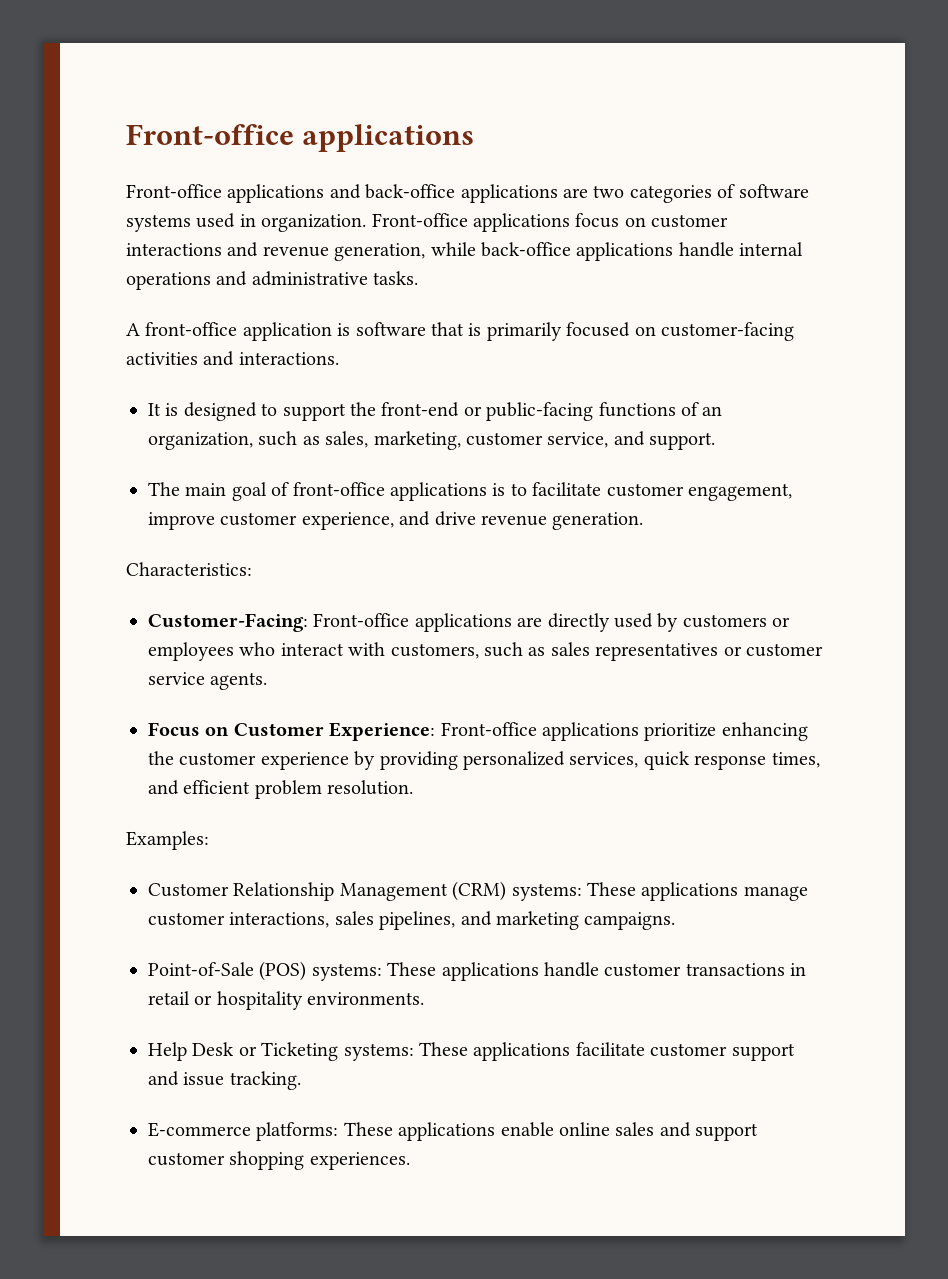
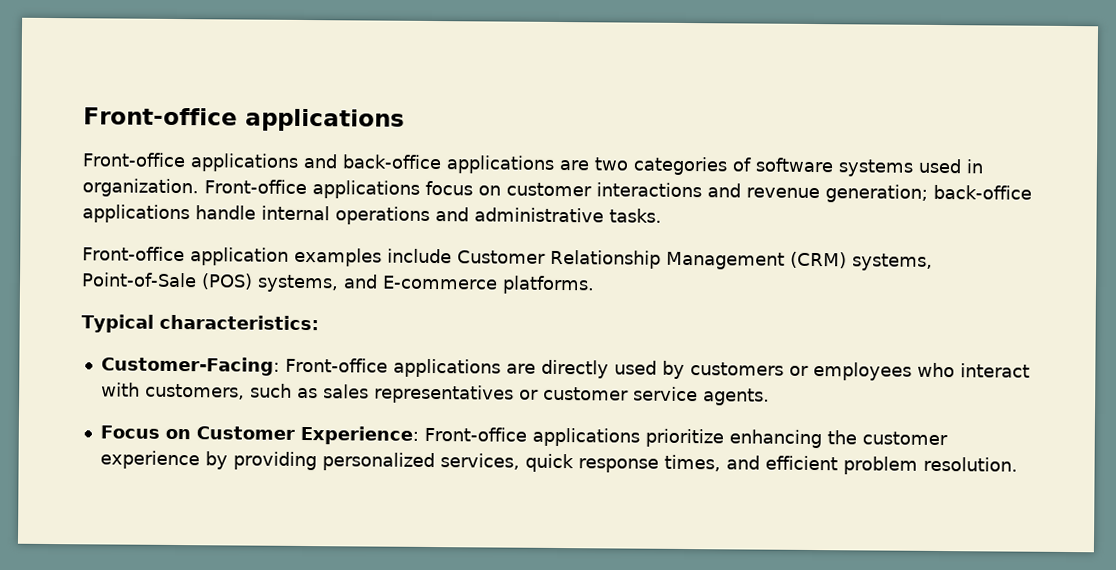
- Front-office applications focus on customer interactions and revenue generation, while back-office applications handle internal operations and administrative tasks.
+ Front-office applications focus on customer interactions and revenue generation; back-office applications handle internal operations and administrative tasks.
- A front-office application is software that is primarily focused on customer-facing activities and interactions.
- It is designed to support the front-end or public-facing functions of an organization, such as sales, marketing, customer service, and support.
- The main goal of front-office applications is to facilitate customer engagement, improve customer experience, and drive revenue generation.
- Characteristics:
+ Front-office application examples include Customer Relationship Management (CRM) systems, Point-of-Sale (POS) systems, and E-commerce platforms.
+ Typical characteristics:
- Examples:
- Customer Relationship Management (CRM) systems: These applications manage customer interactions, sales pipelines, and marketing campaigns.
- Point-of-Sale (POS) systems: These applications handle customer transactions in retail or hospitality environments.
- Help Desk or Ticketing systems: These applications facilitate customer support and issue tracking.
- E-commerce platforms: These applications enable online sales and support customer shopping experiences.

